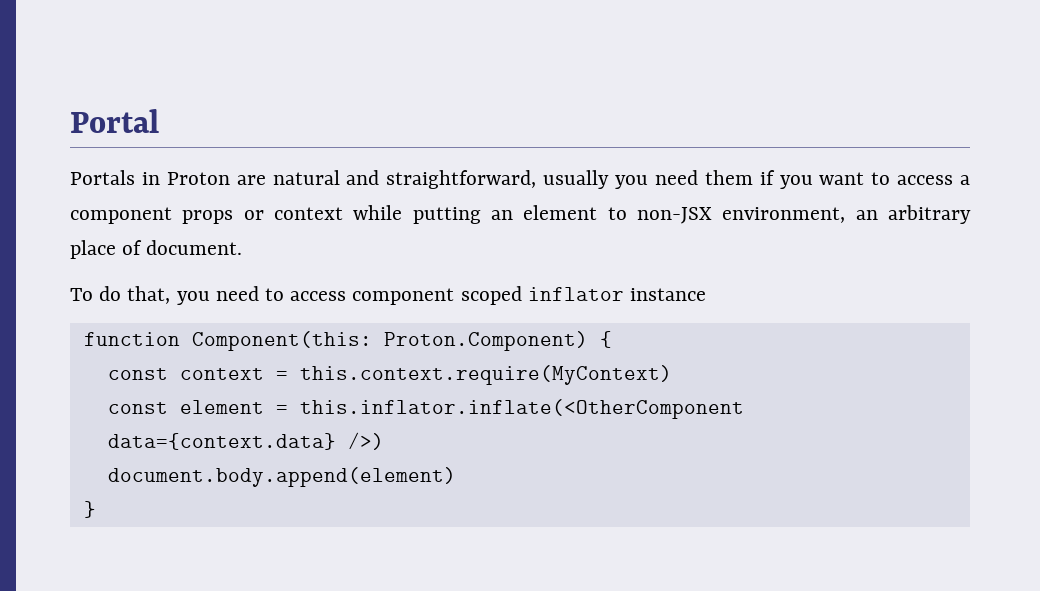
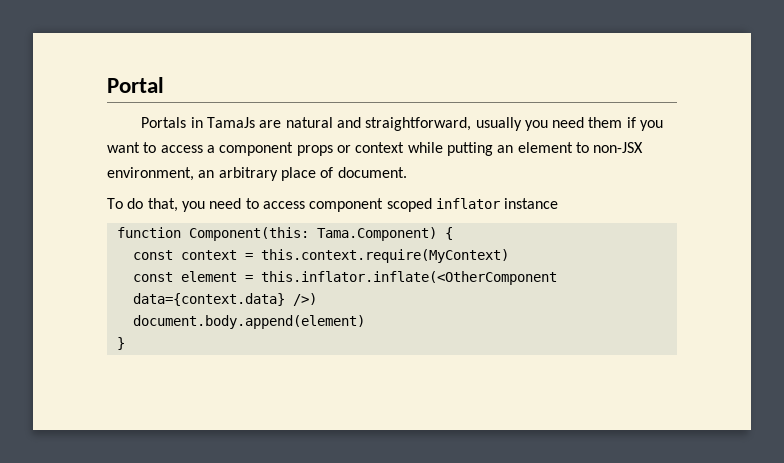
- Portals in Proton are natural and straightforward, usually you need them if you want to access a component props or context while putting an element to non-JSX environment, an arbitrary place of document.
+ Portals in TamaJs are natural and straightforward, usually you need them if you want to access a component props or context while putting an element to non-JSX environment, an arbitrary place of document.
- function Component(this: Proton.Component) {
+ function Component(this: Tama.Component) {

